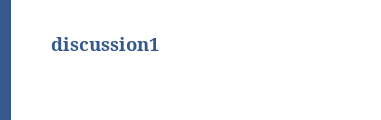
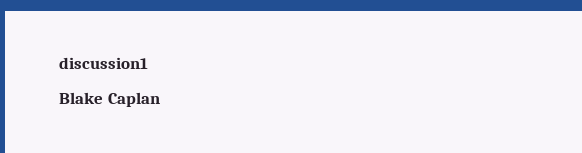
+ Blake Caplan

